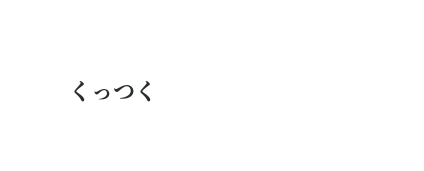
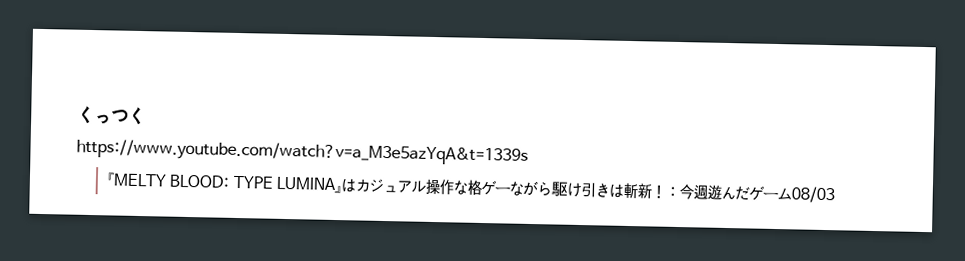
+ https://www.youtube.com/watch?v=a_M3e5azYqA&t=1339s
+ 『MELTY BLOOD: TYPE LUMINA』はカジュアル操作な格ゲーながら駆け引きは斬新！：今週遊んだゲーム08/03

